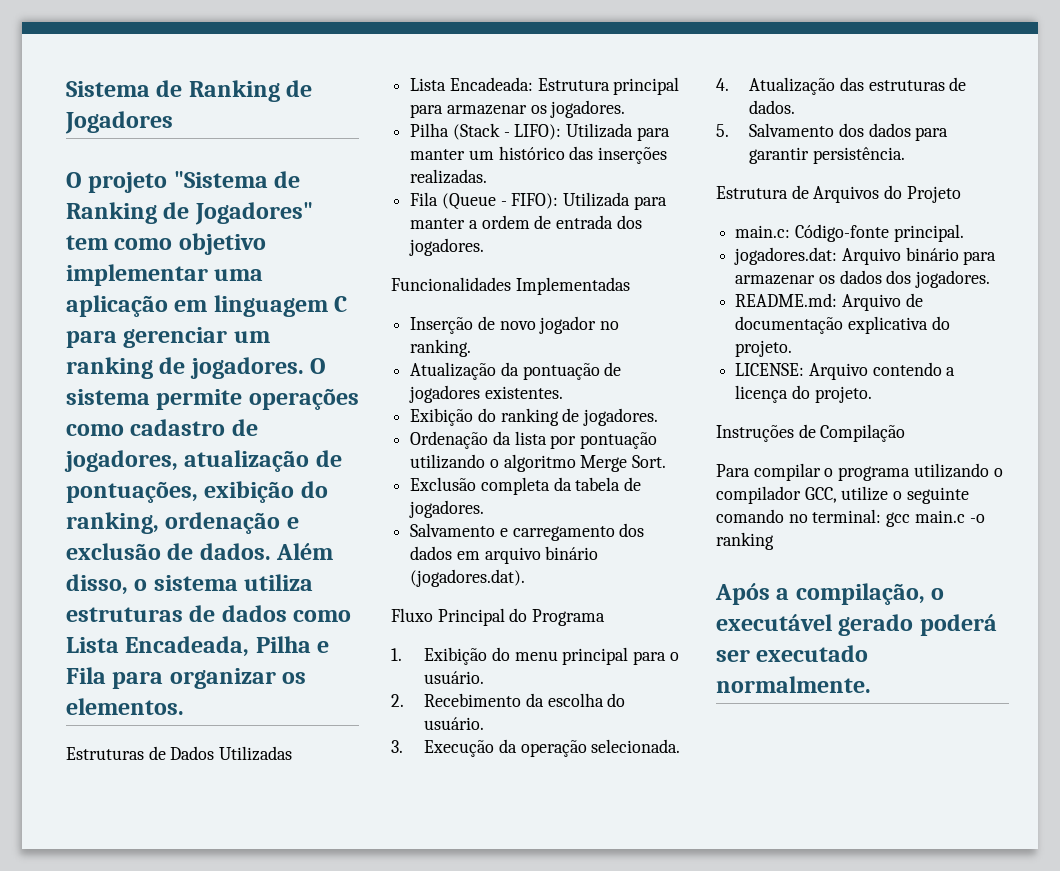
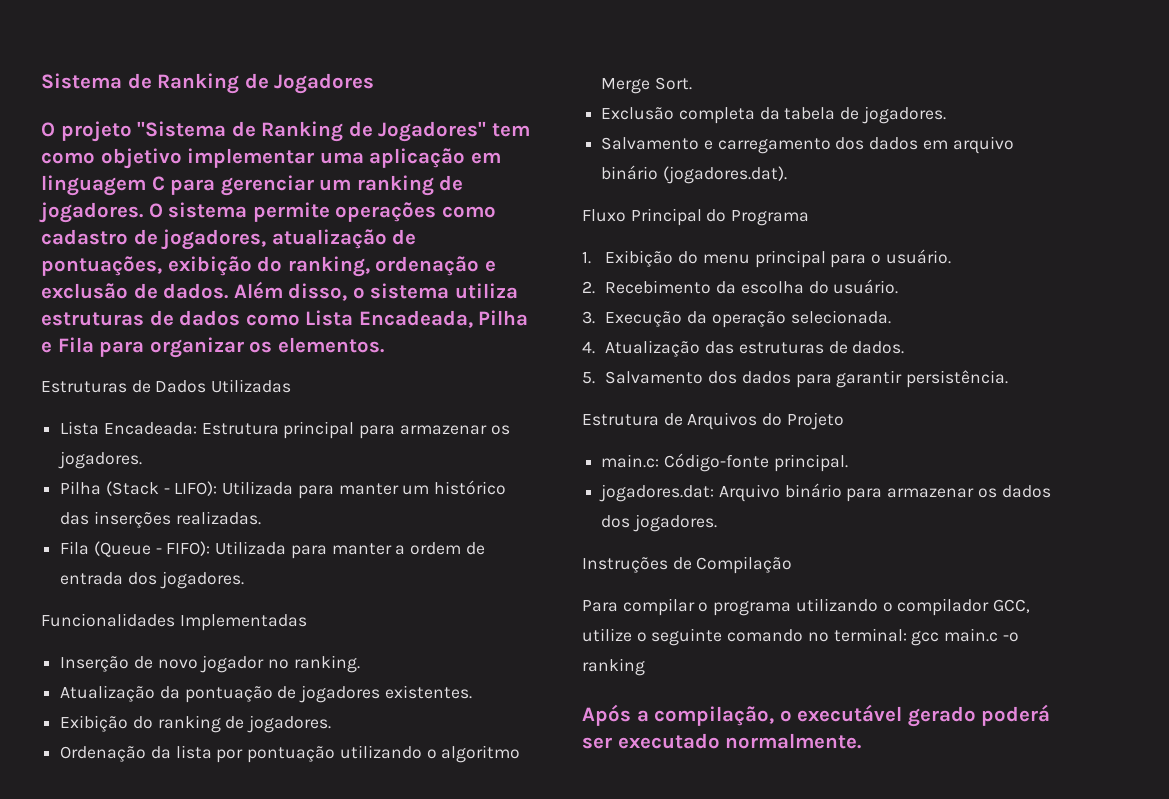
- README.md: Arquivo de documentação explicativa do projeto.
- LICENSE: Arquivo contendo a licença do projeto.

